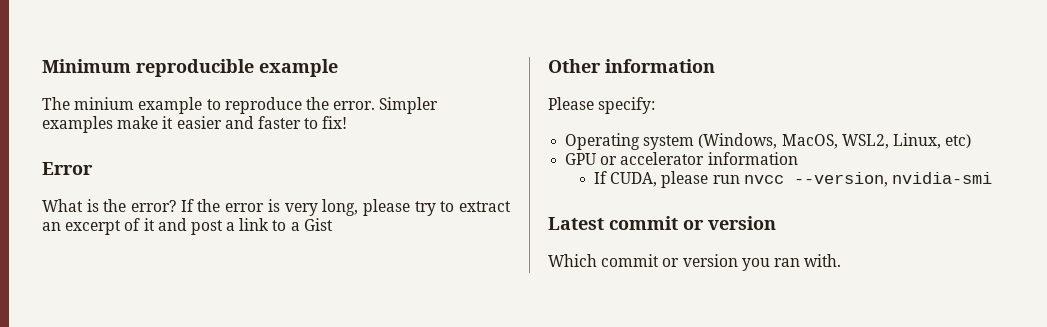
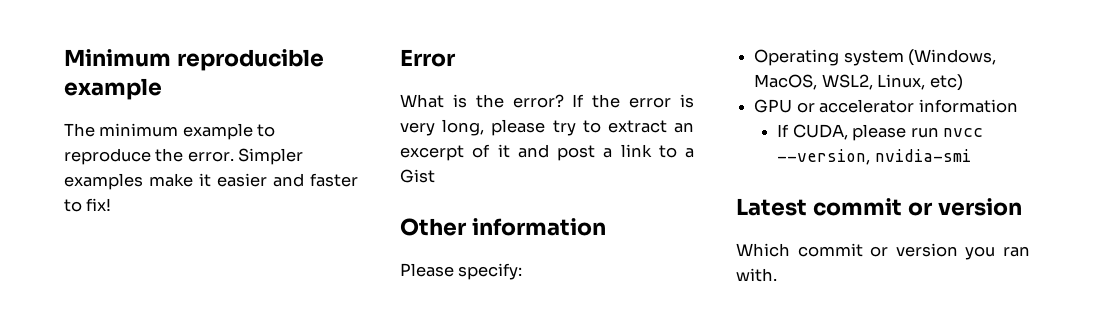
- The minium example to reproduce the error.
+ The minimum example to reproduce the error.

